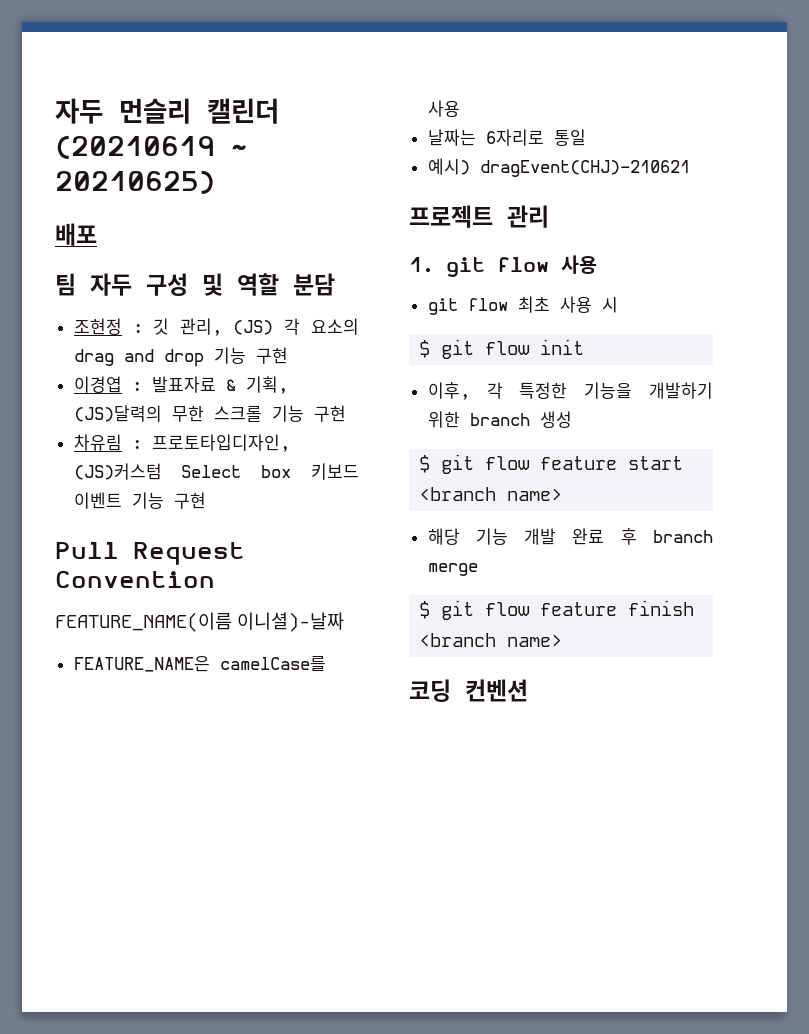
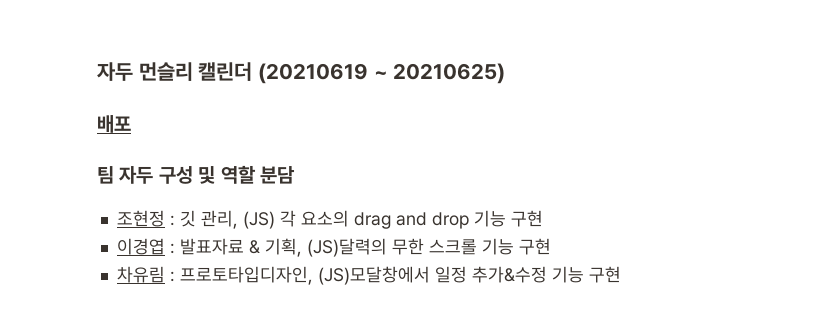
- 차유림 : 프로토타입디자인, (JS)커스텀 Select box 키보드 이벤트 기능 구현
- Pull Request Convention
- FEATURE_NAME(이름 이니셜)-날짜
- FEATURE_NAME은 camelCase를 사용
- 날짜는 6자리로 통일
- 예시) dragEvent(CHJ)-210621
- 프로젝트 관리
- 1. git flow 사용
- git flow 최초 사용 시
- $ git flow init
- 이후, 각 특정한 기능을 개발하기 위한 branch 생성
- $ git flow feature start <branch name>
- 해당 기능 개발 완료 후 branch merge
- $ git flow feature finish <branch name>
- 코딩 컨벤션
+ 차유림 : 프로토타입디자인, (JS)모달창에서 일정 추가&수정 기능 구현

